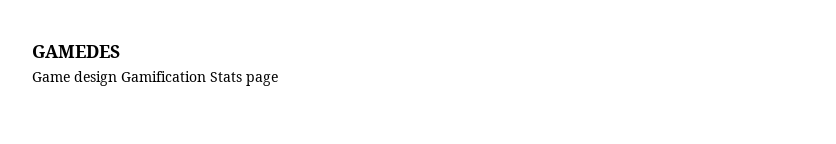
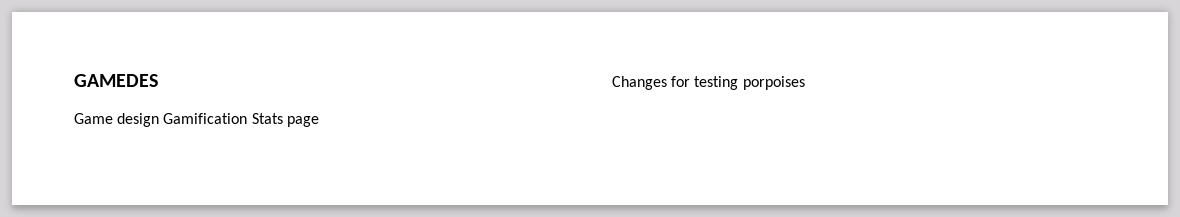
+ Changes for testing porpoises

